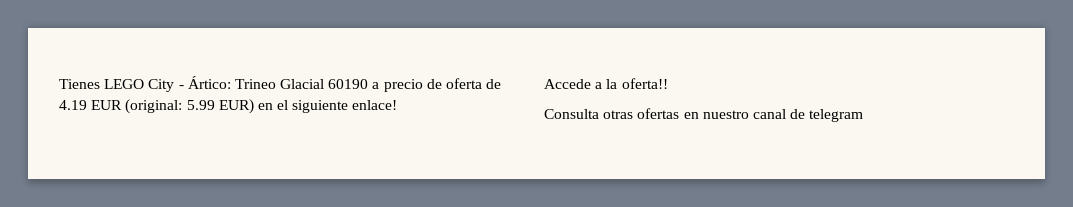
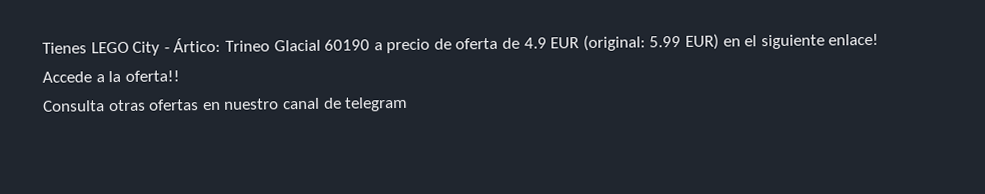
- Tienes LEGO City - Ártico: Trineo Glacial 60190 a precio de oferta de 4.19 EUR (original: 5.99 EUR) en el siguiente enlace!
+ Tienes LEGO City - Ártico: Trineo Glacial 60190 a precio de oferta de 4.9 EUR (original: 5.99 EUR) en el siguiente enlace!

